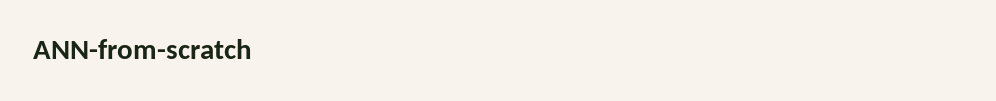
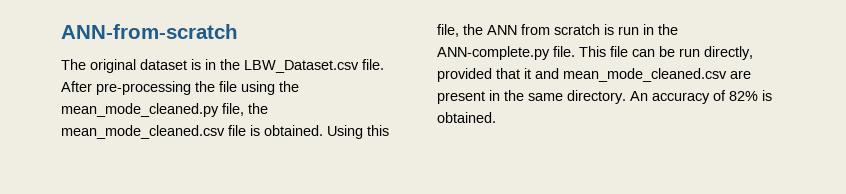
+ The original dataset is in the LBW_Dataset.csv file. After pre-processing the file using the mean_mode_cleaned.py file, the mean_mode_cleaned.csv file is obtained. Using this file, the ANN from scratch is run in the ANN-complete.py file. This file can be run directly, provided that it and mean_mode_cleaned.csv are present in the same directory. An accuracy of 82% is obtained.

